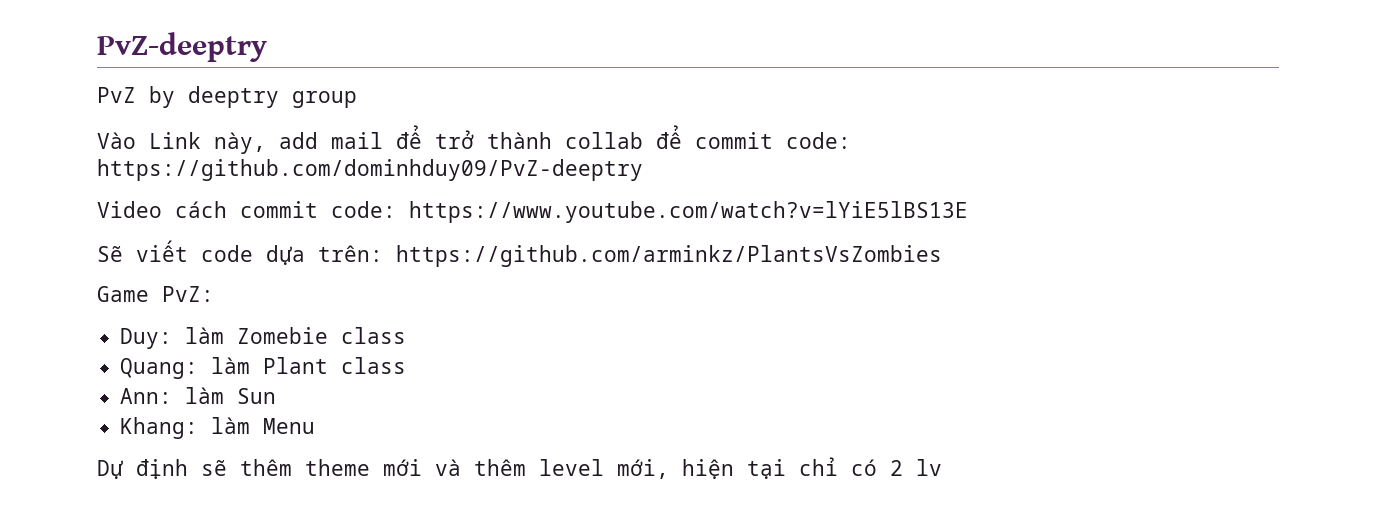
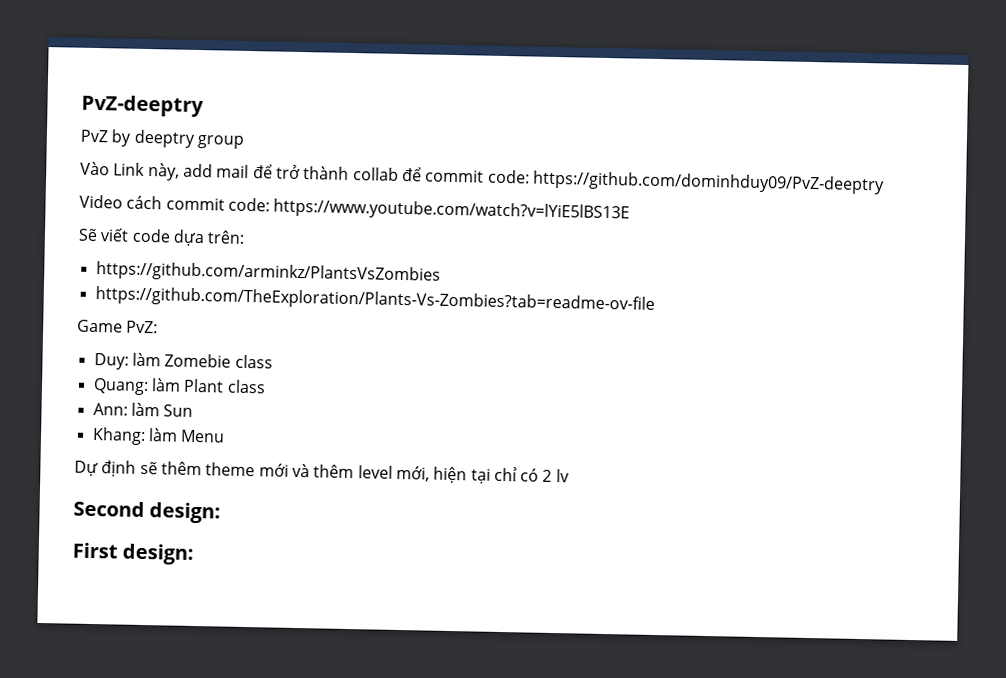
- Sẽ viết code dựa trên: https://github.com/arminkz/PlantsVsZombies
+ Sẽ viết code dựa trên:
+ https://github.com/arminkz/PlantsVsZombies
+ https://github.com/TheExploration/Plants-Vs-Zombies?tab=readme-ov-file
+ Second design:
+ First design:

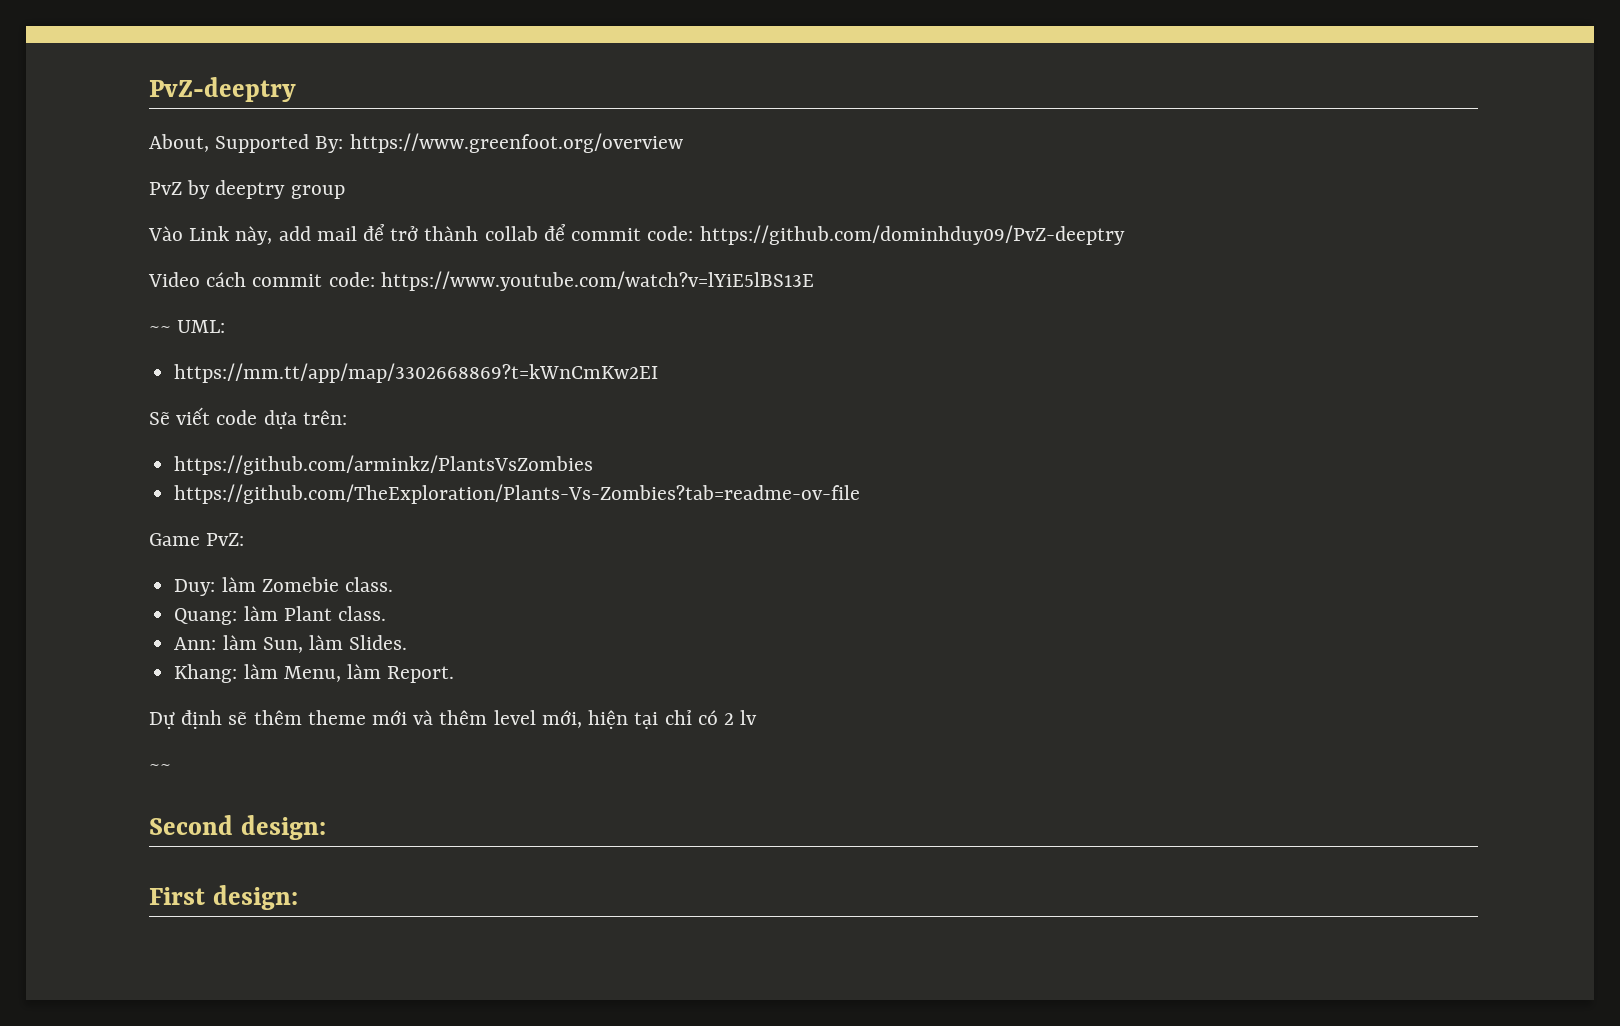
+ About, Supported By: https://www.greenfoot.org/overview
+ ~~ UML:
+ https://mm.tt/app/map/3302668869?t=kWnCmKw2EI
- Duy: làm Zomebie class
+ Duy: làm Zomebie class.
- Quang: làm Plant class
+ Quang: làm Plant class.
- Ann: làm Sun
+ Ann: làm Sun, làm Slides.
- Khang: làm Menu
+ Khang: làm Menu, làm Report.
  Dự định sẽ thêm theme mới và thêm level mới, hiện tại chỉ có 2 lv
+ ~~

